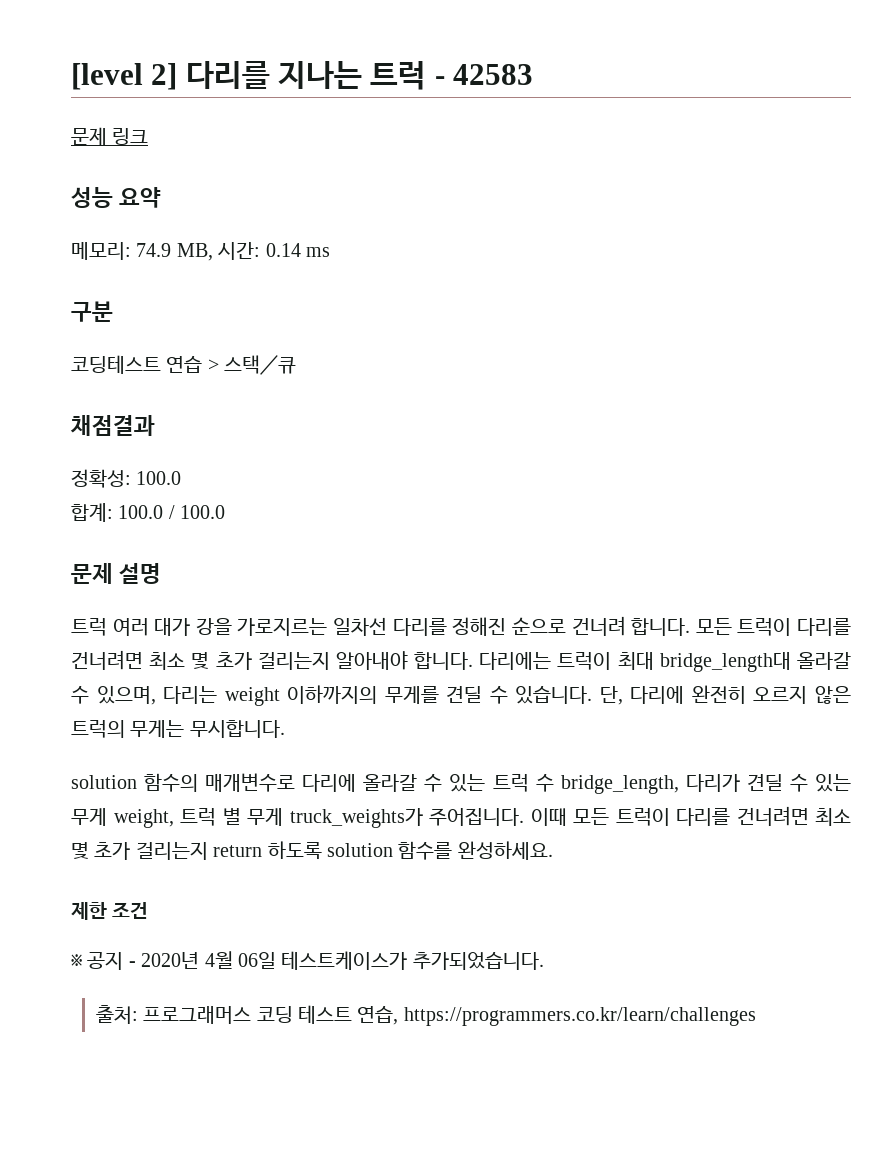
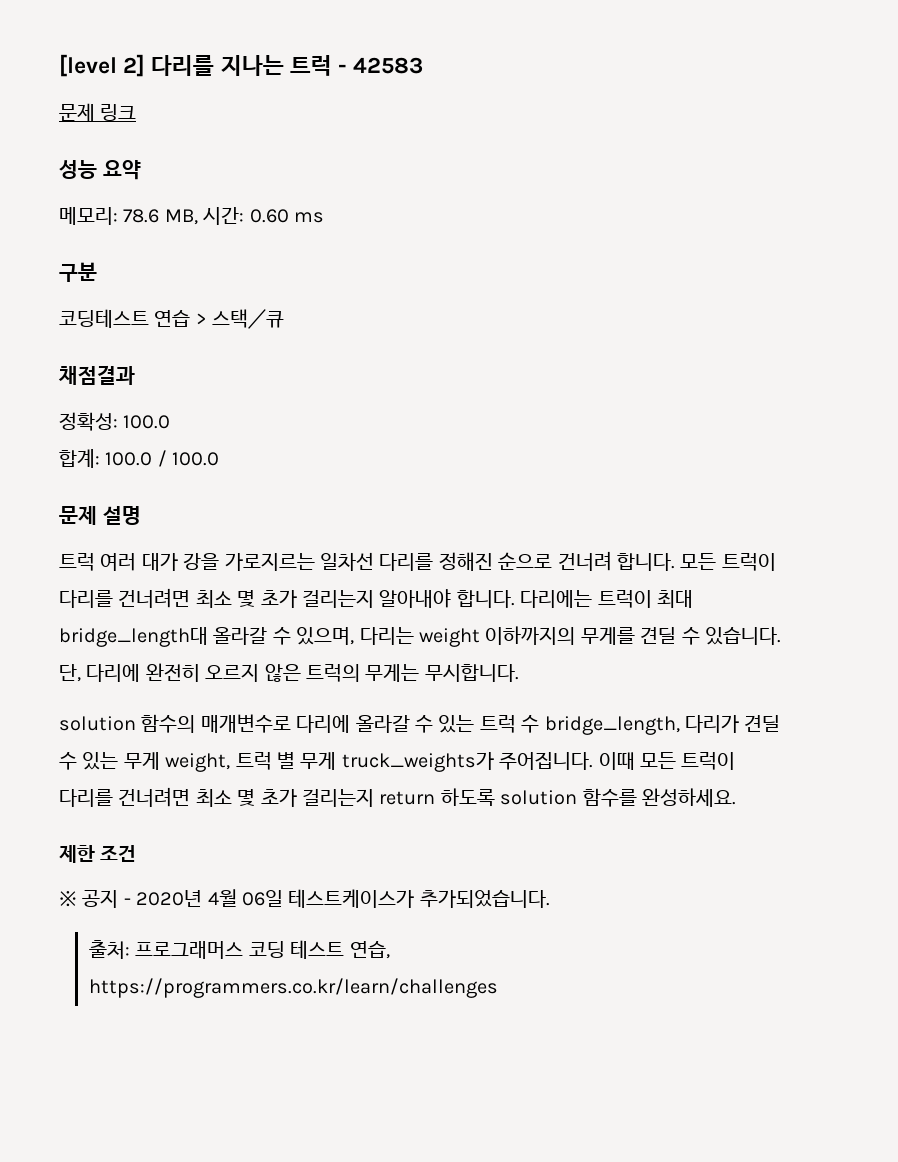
- 메모리: 74.9 MB, 시간: 0.14 ms
+ 메모리: 78.6 MB, 시간: 0.60 ms

